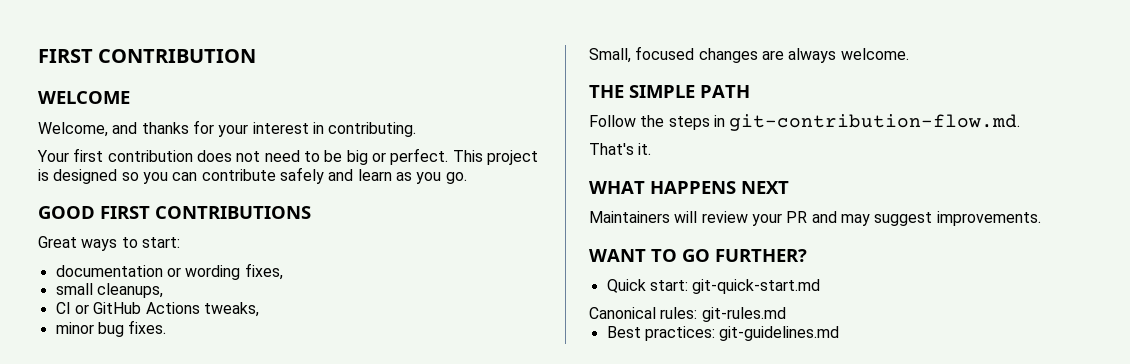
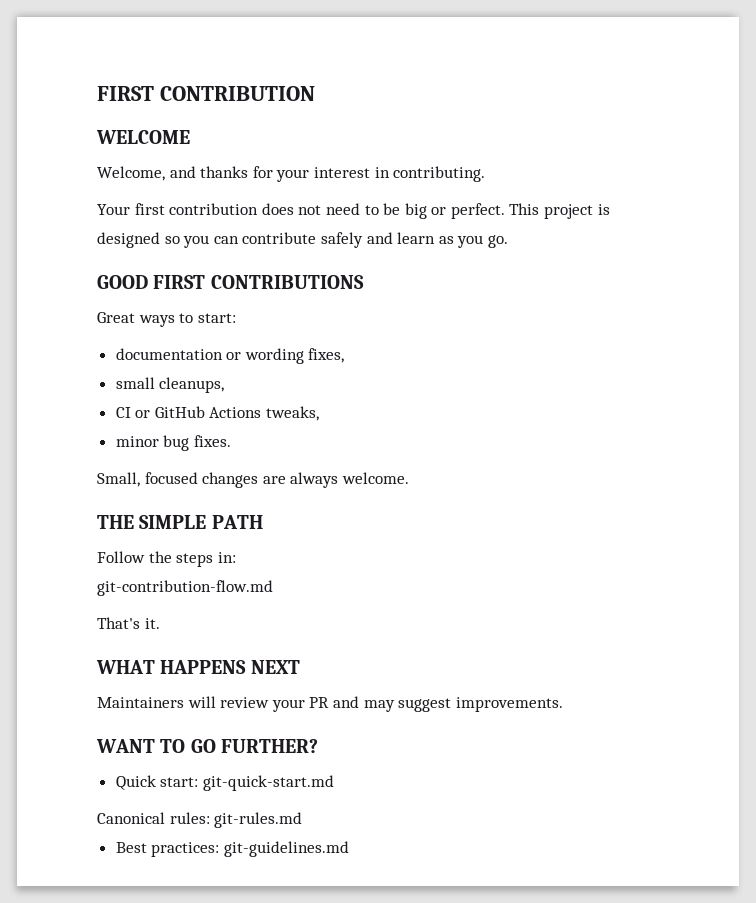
- Follow the steps in git-contribution-flow.md.
+ Follow the steps in:
+ git-contribution-flow.md

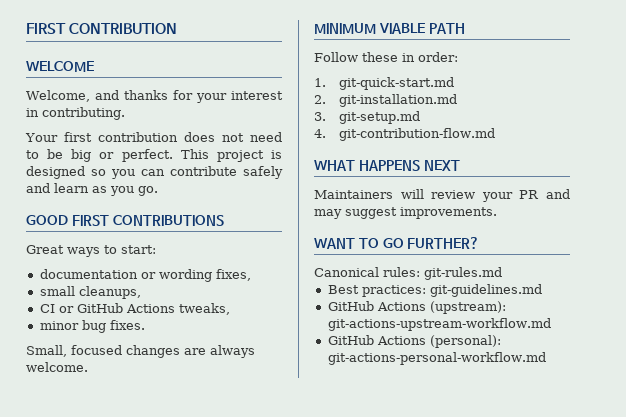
- THE SIMPLE PATH
+ MINIMUM VIABLE PATH
- Follow the steps in:
- git-contribution-flow.md
+ Follow these in order:
+ 1. git-quick-start.md
+ 2. git-installation.md
+ 3. git-setup.md
+ 4. git-contribution-flow.md
- That's it.
- Quick start: git-quick-start.md
+ GitHub Actions (upstream): git-actions-upstream-workflow.md
+ GitHub Actions (personal): git-actions-personal-workflow.md

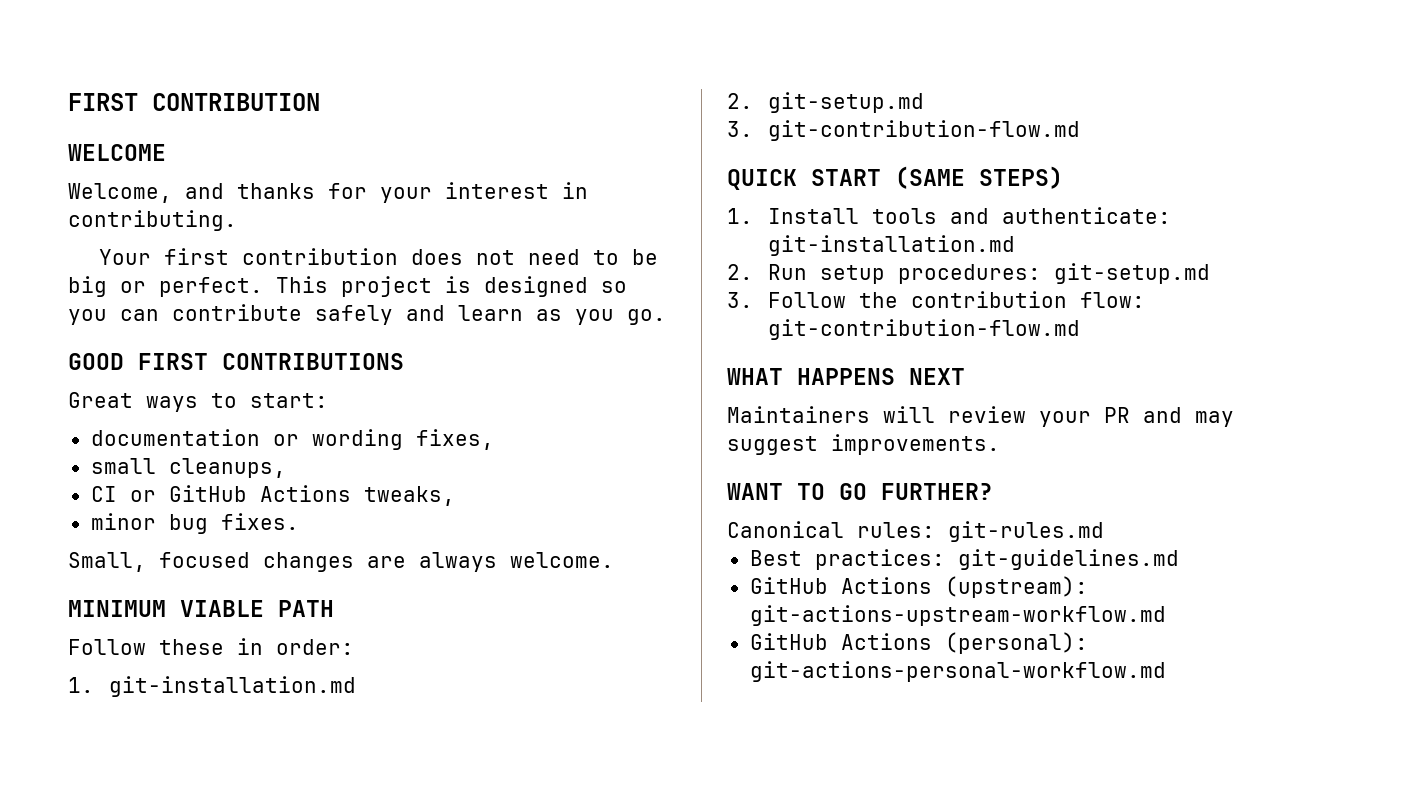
- 1. git-quick-start.md
- 2. git-installation.md
- 3. git-setup.md
- 4. git-contribution-flow.md
+ 1. git-installation.md
+ 2. git-setup.md
+ 3. git-contribution-flow.md
+ QUICK START (SAME STEPS)
+ 1. Install tools and authenticate: git-installation.md
+ 2. Run setup procedures: git-setup.md
+ 3. Follow the contribution flow: git-contribution-flow.md

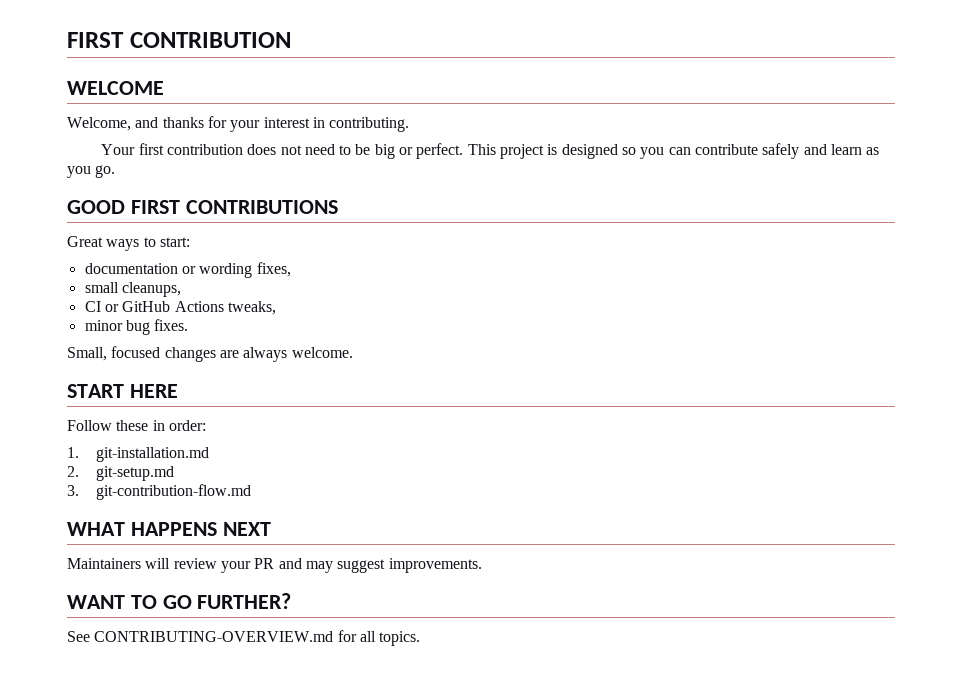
- MINIMUM VIABLE PATH
+ START HERE
- QUICK START (SAME STEPS)
- 1. Install tools and authenticate: git-installation.md
- 2. Run setup procedures: git-setup.md
- 3. Follow the contribution flow: git-contribution-flow.md
- Canonical rules: git-rules.md
- Best practices: git-guidelines.md
- GitHub Actions (upstream): git-actions-upstream-workflow.md
- GitHub Actions (personal): git-actions-personal-workflow.md
+ See CONTRIBUTING-OVERVIEW.md for all topics.

